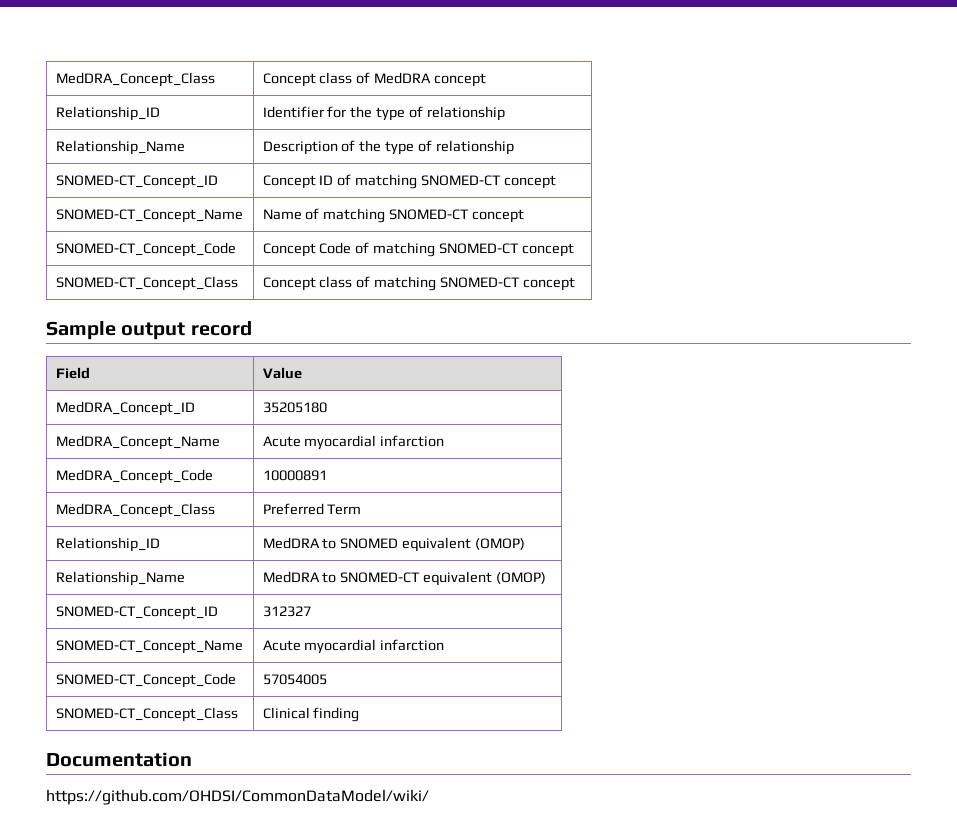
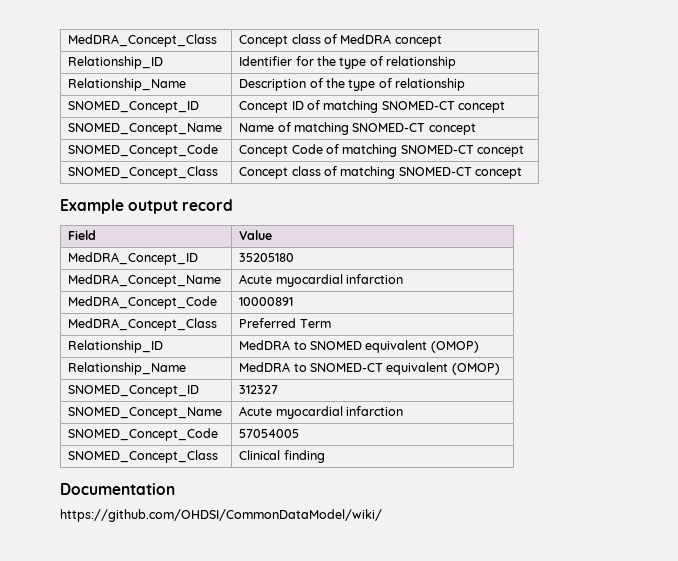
- SNOMED-CT_Concept_ID | Concept ID of matching SNOMED-CT concept
+ SNOMED_Concept_ID | Concept ID of matching SNOMED-CT concept
- SNOMED-CT_Concept_Name | Name of matching SNOMED-CT concept
+ SNOMED_Concept_Name | Name of matching SNOMED-CT concept
- SNOMED-CT_Concept_Code | Concept Code of matching SNOMED-CT concept
+ SNOMED_Concept_Code | Concept Code of matching SNOMED-CT concept
- SNOMED-CT_Concept_Class | Concept class of matching SNOMED-CT concept
+ SNOMED_Concept_Class | Concept class of matching SNOMED-CT concept
- Sample output record
+ Example output record
- SNOMED-CT_Concept_ID | 312327
+ SNOMED_Concept_ID | 312327
- SNOMED-CT_Concept_Name | Acute myocardial infarction
- SNOMED-CT_Concept_Code | 57054005
+ SNOMED_Concept_Name | Acute myocardial infarction
+ SNOMED_Concept_Code | 57054005
- SNOMED-CT_Concept_Class | Clinical finding
+ SNOMED_Concept_Class | Clinical finding

